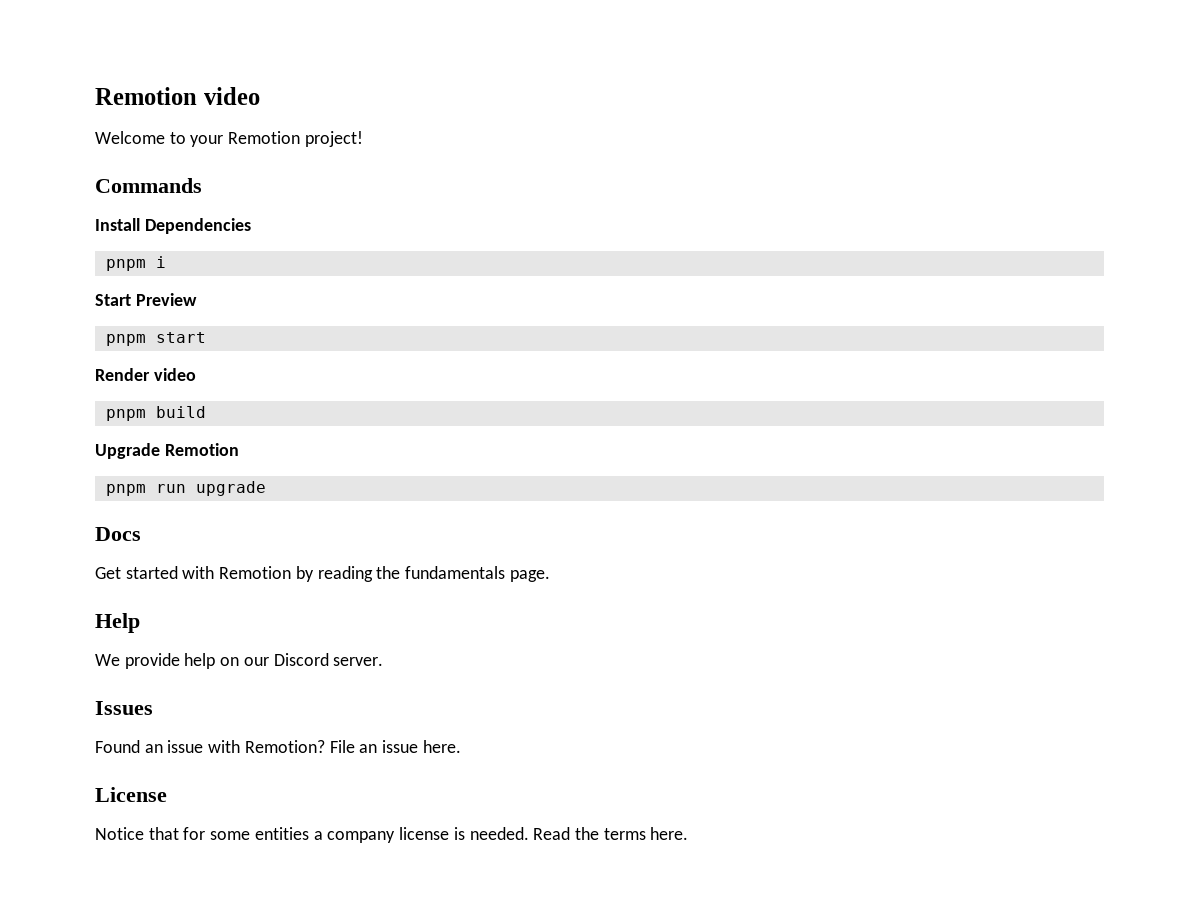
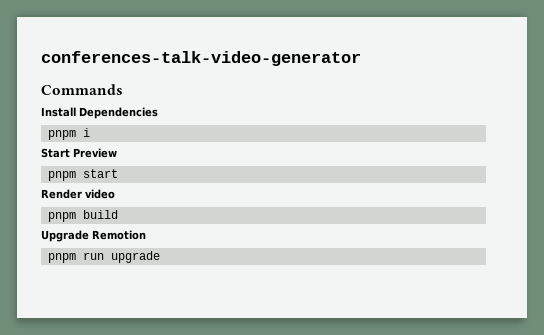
- Remotion video
- Welcome to your Remotion project!
+ conferences-talk-video-generator
- Docs
- Get started with Remotion by reading the fundamentals page.
- Help
- We provide help on our Discord server.
- Issues
- Found an issue with Remotion? File an issue here.
- License
- Notice that for some entities a company license is needed. Read the terms here.

